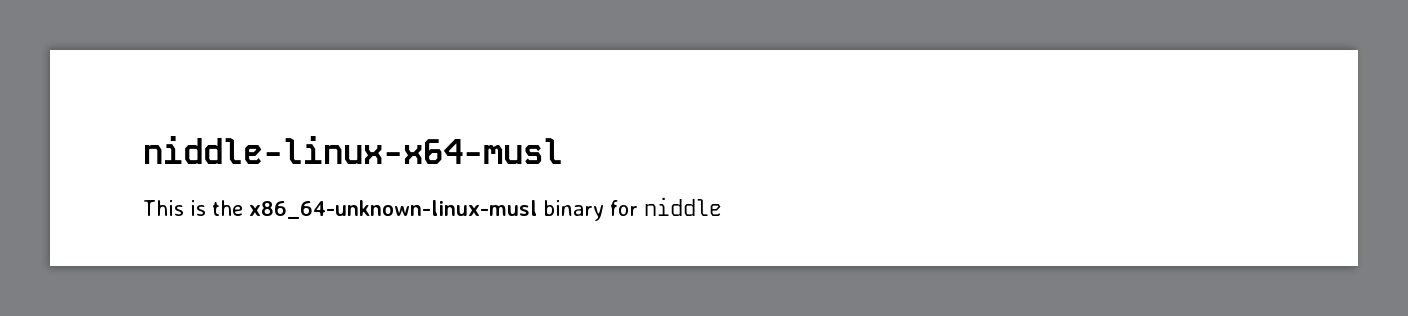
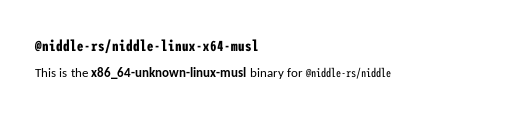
- niddle-linux-x64-musl
+ @niddle-rs/niddle-linux-x64-musl
- This is the x86_64-unknown-linux-musl binary for niddle
+ This is the x86_64-unknown-linux-musl binary for @niddle-rs/niddle

